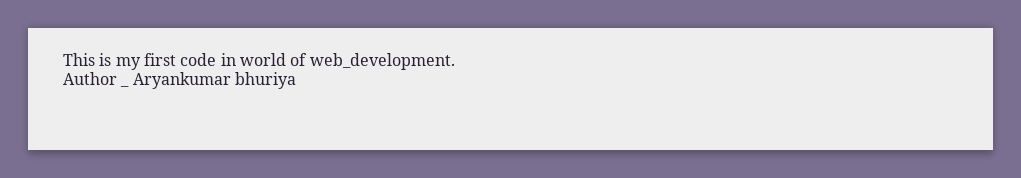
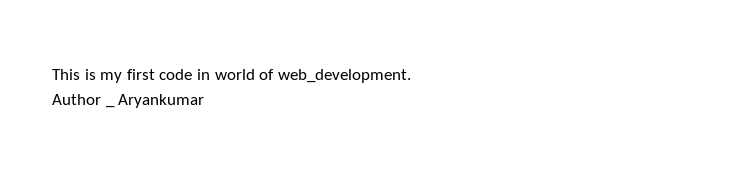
- Author _ Aryankumar bhuriya
+ Author _ Aryankumar

